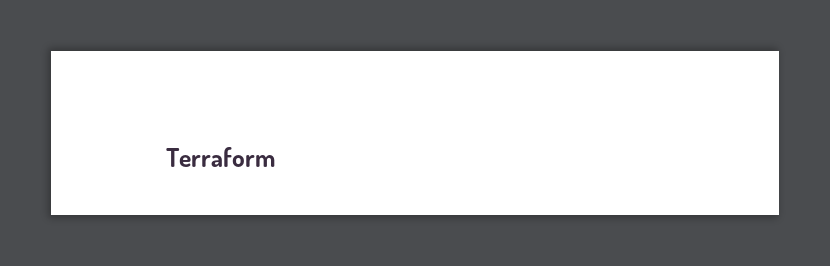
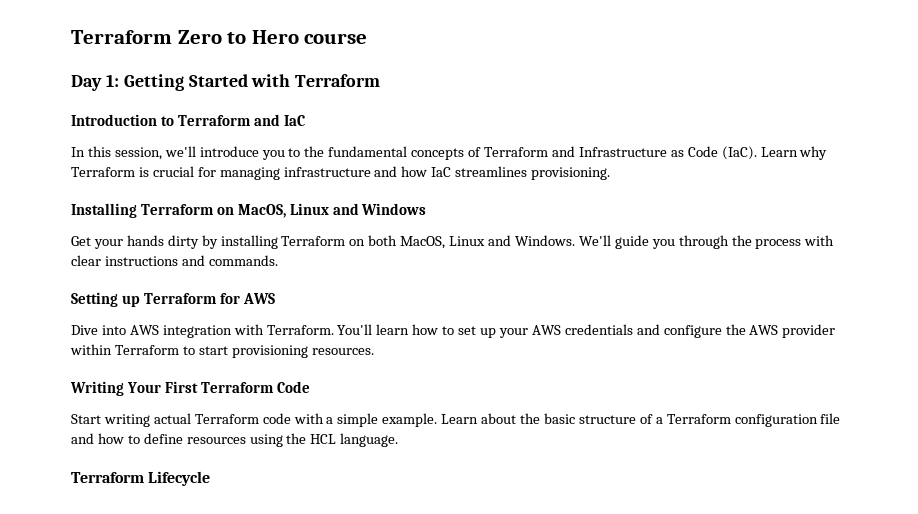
- Terraform
+ Terraform Zero to Hero course
+ Day 1: Getting Started with Terraform
+ Introduction to Terraform and IaC
+ In this session, we'll introduce you to the fundamental concepts of Terraform and Infrastructure as Code (IaC). Learn why Terraform is crucial for managing infrastructure and how IaC streamlines provisioning.
+ Installing Terraform on MacOS, Linux and Windows
+ Get your hands dirty by installing Terraform on both MacOS, Linux and Windows. We'll guide you through the process with clear instructions and commands.
+ Setting up Terraform for AWS
+ Dive into AWS integration with Terraform. You'll learn how to set up your AWS credentials and configure the AWS provider within Terraform to start provisioning resources.
+ Writing Your First Terraform Code
+ Start writing actual Terraform code with a simple example. Learn about the basic structure of a Terraform configuration file and how to define resources using the HCL language.
+ Terraform Lifecycle

